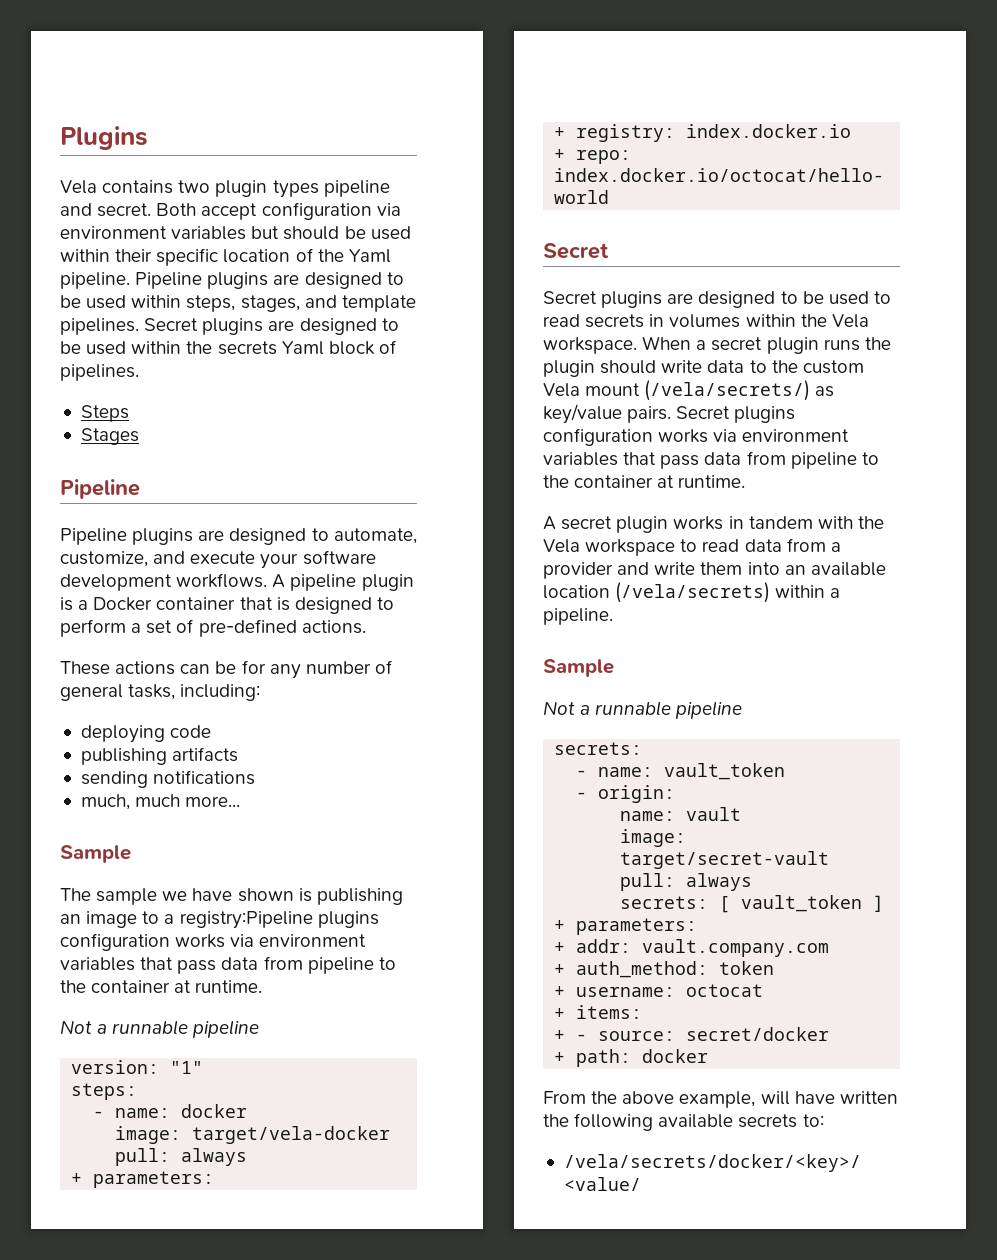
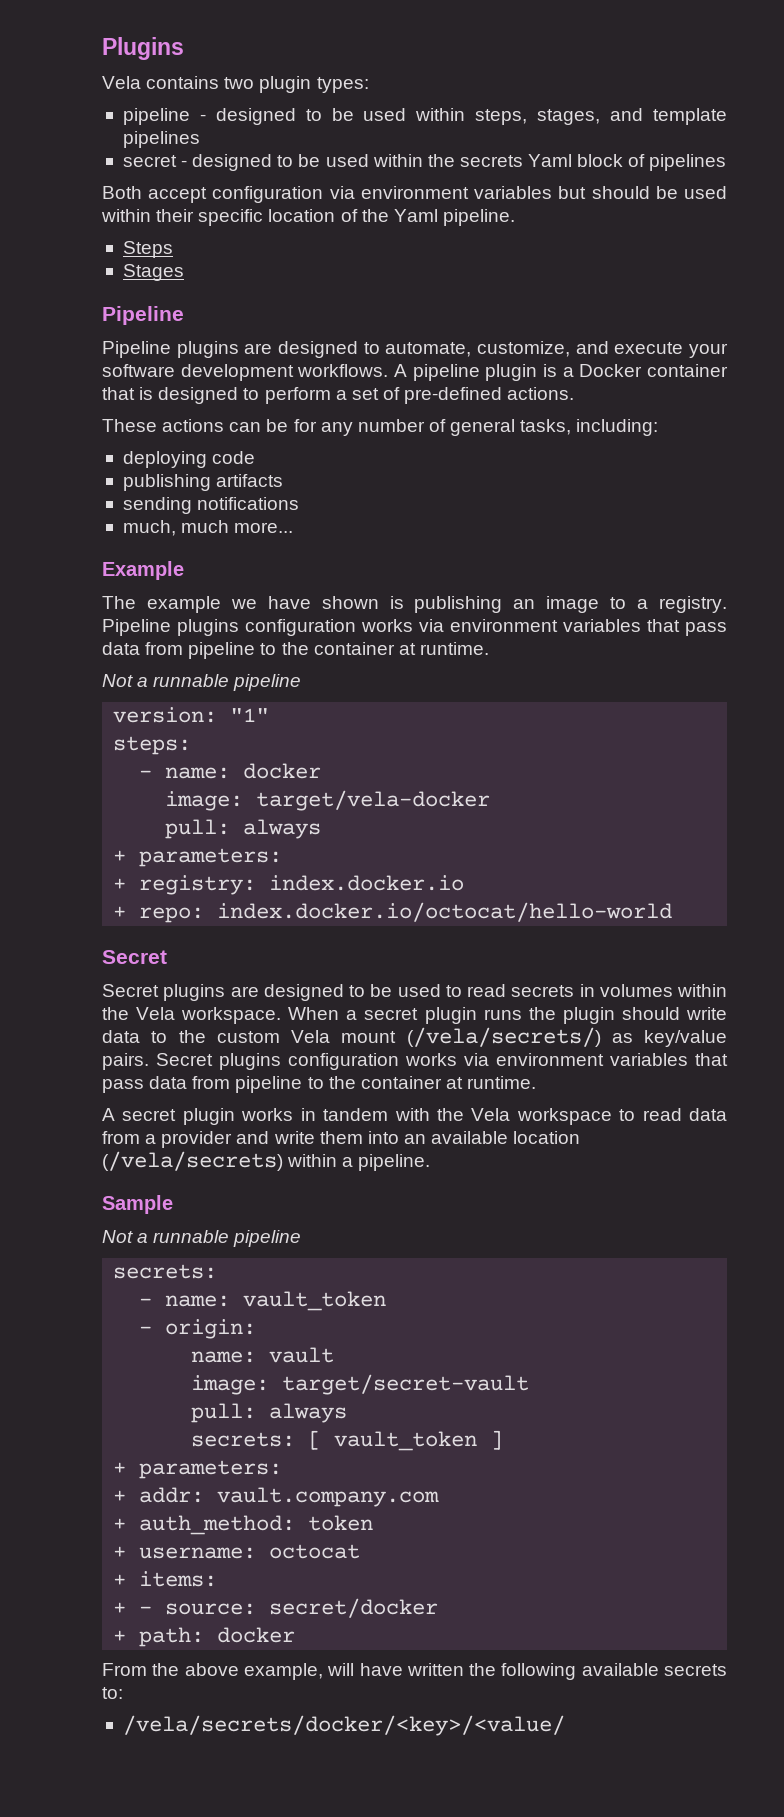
- Vela contains two plugin types pipeline and secret. Both accept configuration via environment variables but should be used within their specific location of the Yaml pipeline. Pipeline plugins are designed to be used within steps, stages, and template pipelines. Secret plugins are designed to be used within the secrets Yaml block of pipelines.
+ Vela contains two plugin types:
+ pipeline - designed to be used within steps, stages, and template pipelines
+ secret - designed to be used within the secrets Yaml block of pipelines
+ Both accept configuration via environment variables but should be used within their specific location of the Yaml pipeline.
  much, much more...
- Sample
+ Example
- The sample we have shown is publishing an image to a registry:Pipeline plugins configuration works via environment variables that pass data from pipeline to the container at runtime.
+ The example we have shown is publishing an image to a registry. Pipeline plugins configuration works via environment variables that pass data from pipeline to the container at runtime.

